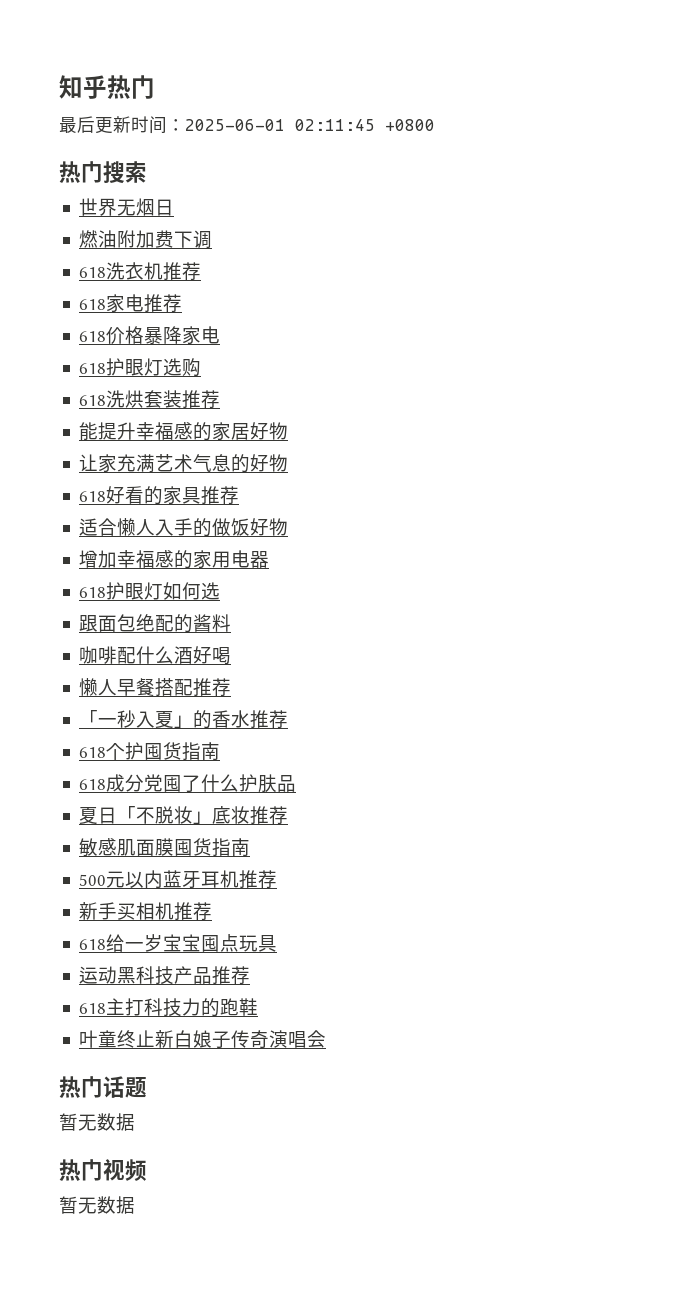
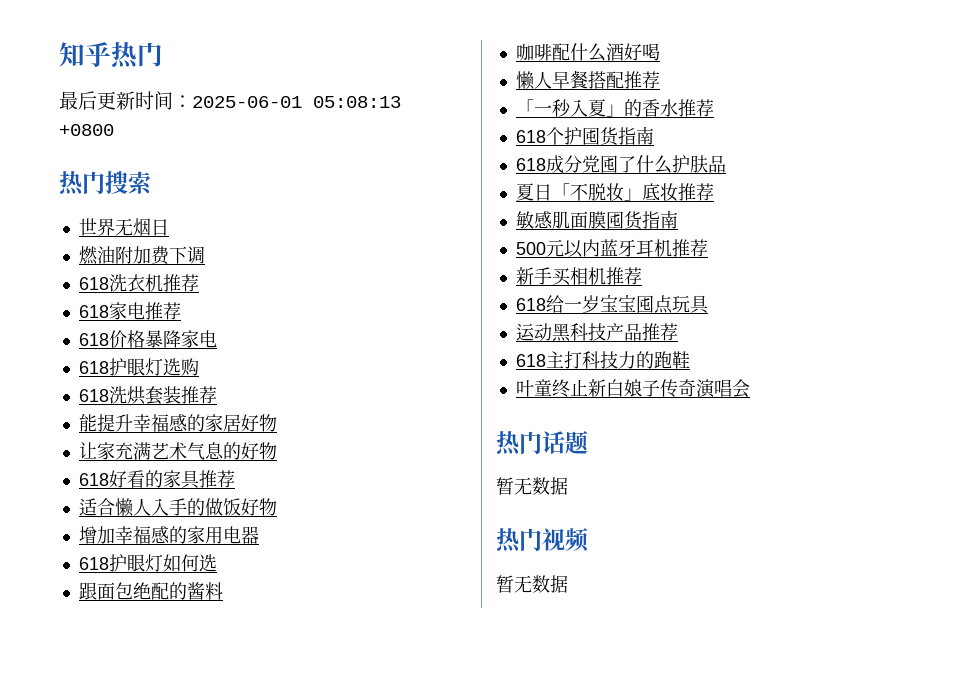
- 最后更新时间：2025-06-01 02:11:45 +0800
+ 最后更新时间：2025-06-01 05:08:13 +0800

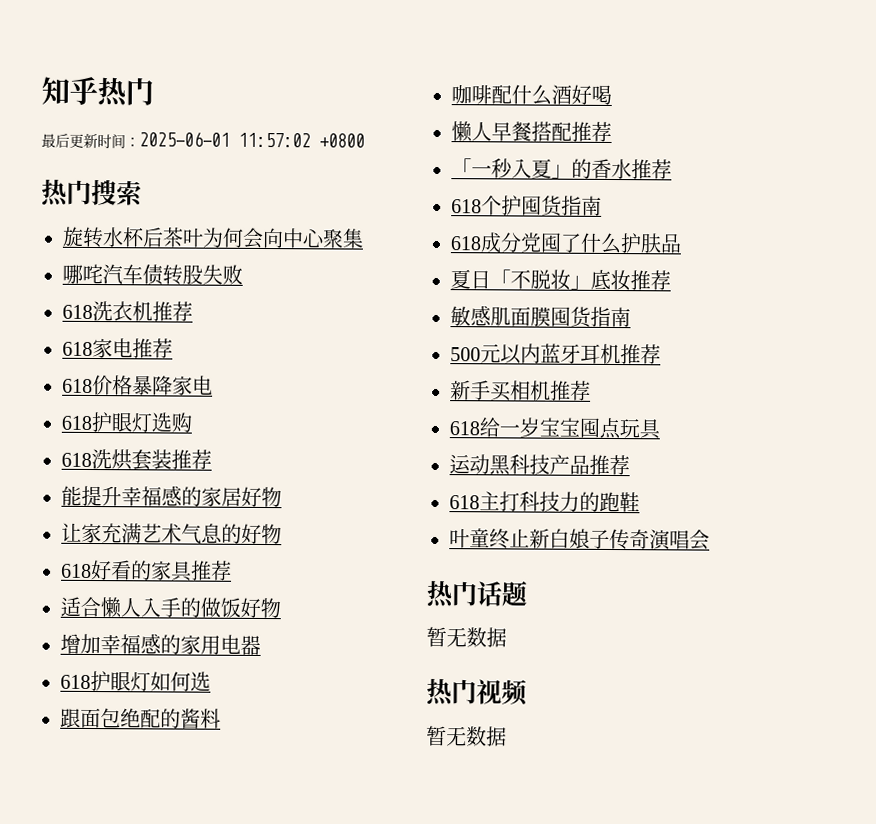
- 最后更新时间：2025-06-01 05:08:13 +0800
+ 最后更新时间：2025-06-01 11:57:02 +0800
- 世界无烟日
- 燃油附加费下调
+ 旋转水杯后茶叶为何会向中心聚集
+ 哪咤汽车债转股失败

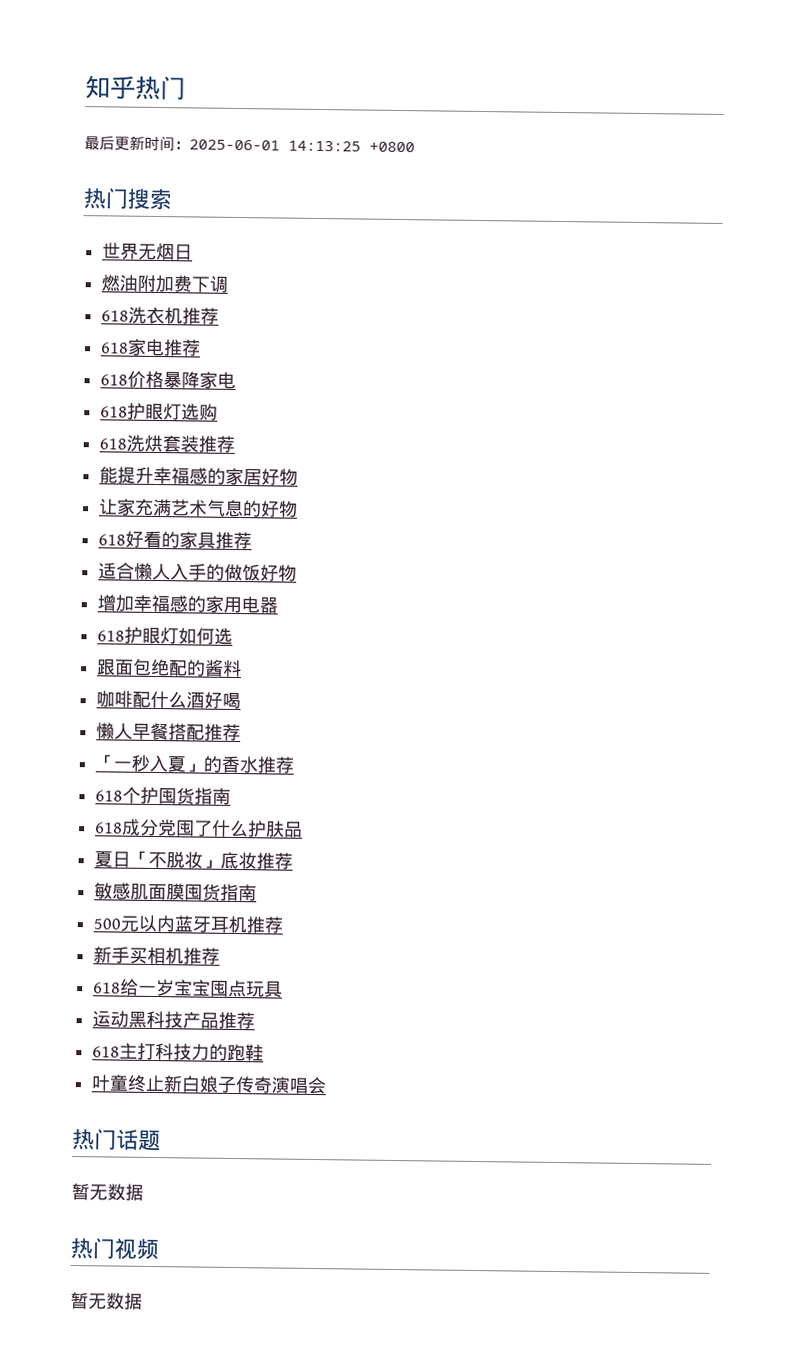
- 最后更新时间：2025-06-01 11:57:02 +0800
+ 最后更新时间：2025-06-01 14:13:25 +0800
- 旋转水杯后茶叶为何会向中心聚集
- 哪咤汽车债转股失败
+ 世界无烟日
+ 燃油附加费下调

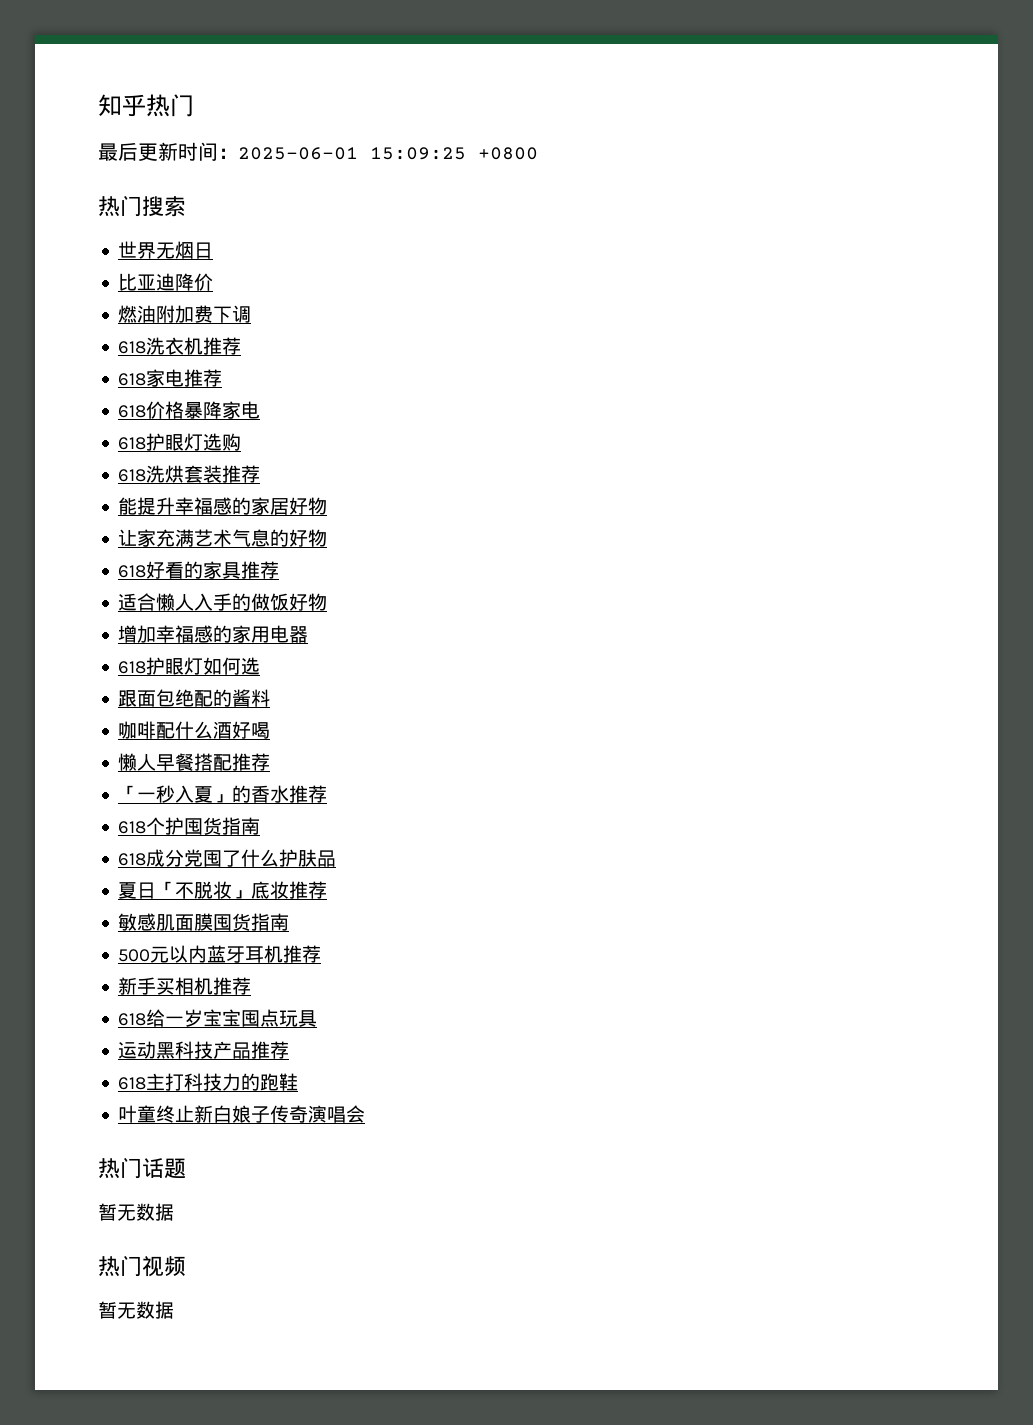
- 最后更新时间：2025-06-01 14:13:25 +0800
+ 最后更新时间：2025-06-01 15:09:25 +0800
+ 比亚迪降价

